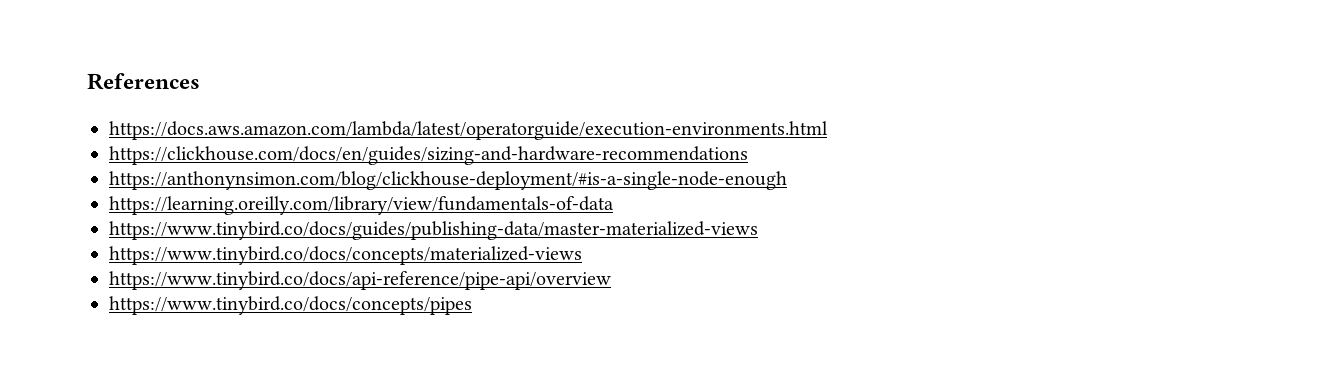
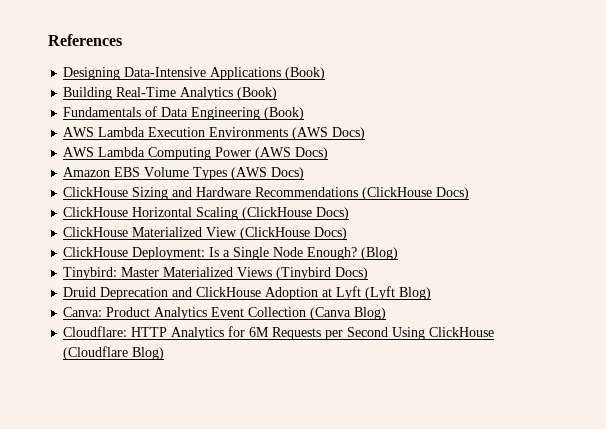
- https://docs.aws.amazon.com/lambda/latest/operatorguide/execution-environments.html
- https://clickhouse.com/docs/en/guides/sizing-and-hardware-recommendations
- https://anthonynsimon.com/blog/clickhouse-deployment/#is-a-single-node-enough
- https://learning.oreilly.com/library/view/fundamentals-of-data
- https://www.tinybird.co/docs/guides/publishing-data/master-materialized-views
- https://www.tinybird.co/docs/concepts/materialized-views
- https://www.tinybird.co/docs/api-reference/pipe-api/overview
- https://www.tinybird.co/docs/concepts/pipes
+ Designing Data-Intensive Applications (Book)
+ Building Real-Time Analytics (Book)
+ Fundamentals of Data Engineering (Book)
+ AWS Lambda Execution Environments (AWS Docs)
+ AWS Lambda Computing Power (AWS Docs)
+ Amazon EBS Volume Types (AWS Docs)
+ ClickHouse Sizing and Hardware Recommendations (ClickHouse Docs)
+ ClickHouse Horizontal Scaling (ClickHouse Docs)
+ ClickHouse Materialized View (ClickHouse Docs)
+ ClickHouse Deployment: Is a Single Node Enough? (Blog)
+ Tinybird: Master Materialized Views (Tinybird Docs)
+ Druid Deprecation and ClickHouse Adoption at Lyft (Lyft Blog)
+ Canva: Product Analytics Event Collection (Canva Blog)
+ Cloudflare: HTTP Analytics for 6M Requests per Second Using ClickHouse (Cloudflare Blog)

